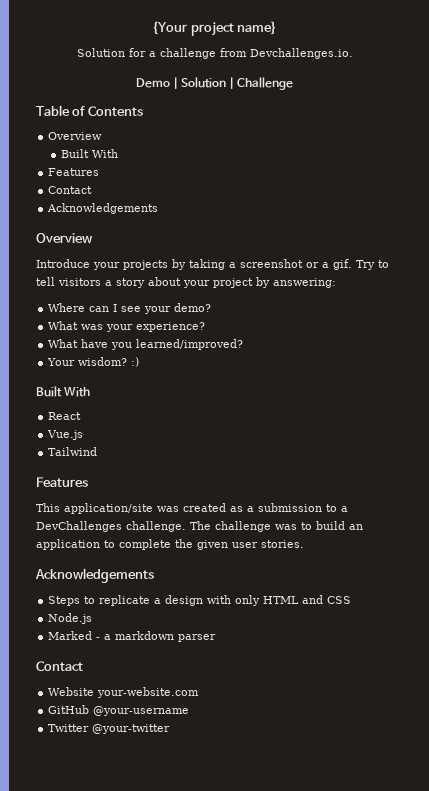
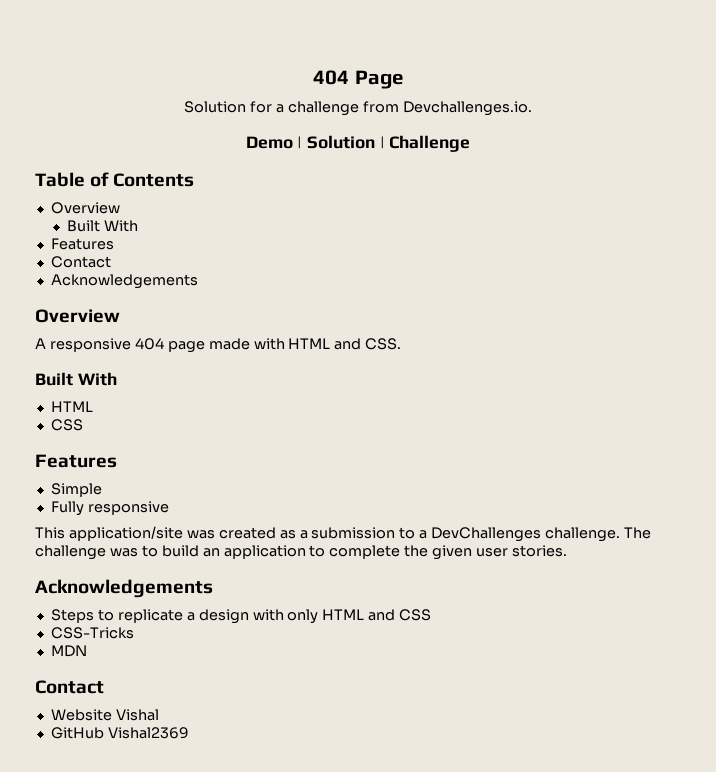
- {Your project name}
+ 404 Page
- Introduce your projects by taking a screenshot or a gif. Try to tell visitors a story about your project by answering:
- Where can I see your demo?
- What was your experience?
- What have you learned/improved?
- Your wisdom? :)
+ A responsive 404 page made with HTML and CSS.
  Built With
- React
- Vue.js
- Tailwind
+ HTML
+ CSS
  Features
+ Simple
+ Fully responsive
- Node.js
- Marked - a markdown parser
+ CSS-Tricks
+ MDN
- Website your-website.com
+ Website Vishal
- GitHub @your-username
- Twitter @your-twitter
+ GitHub Vishal2369

